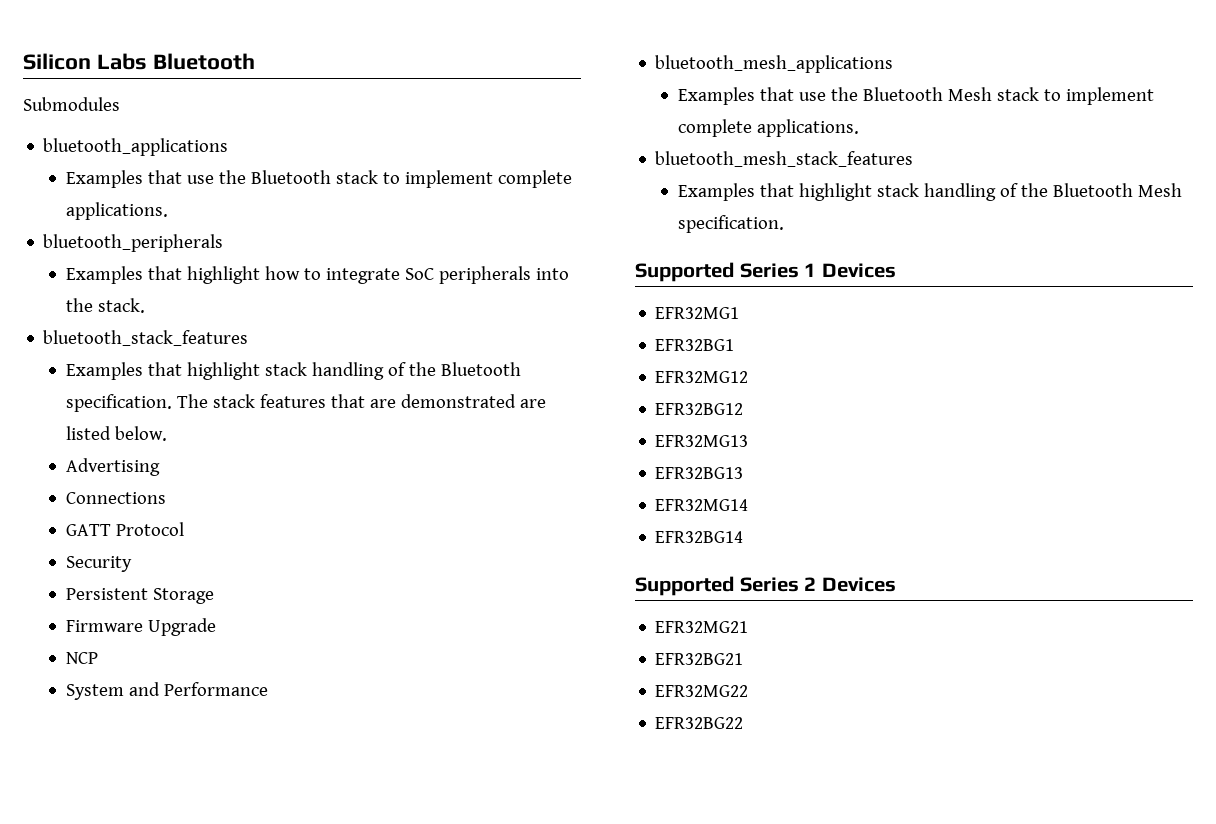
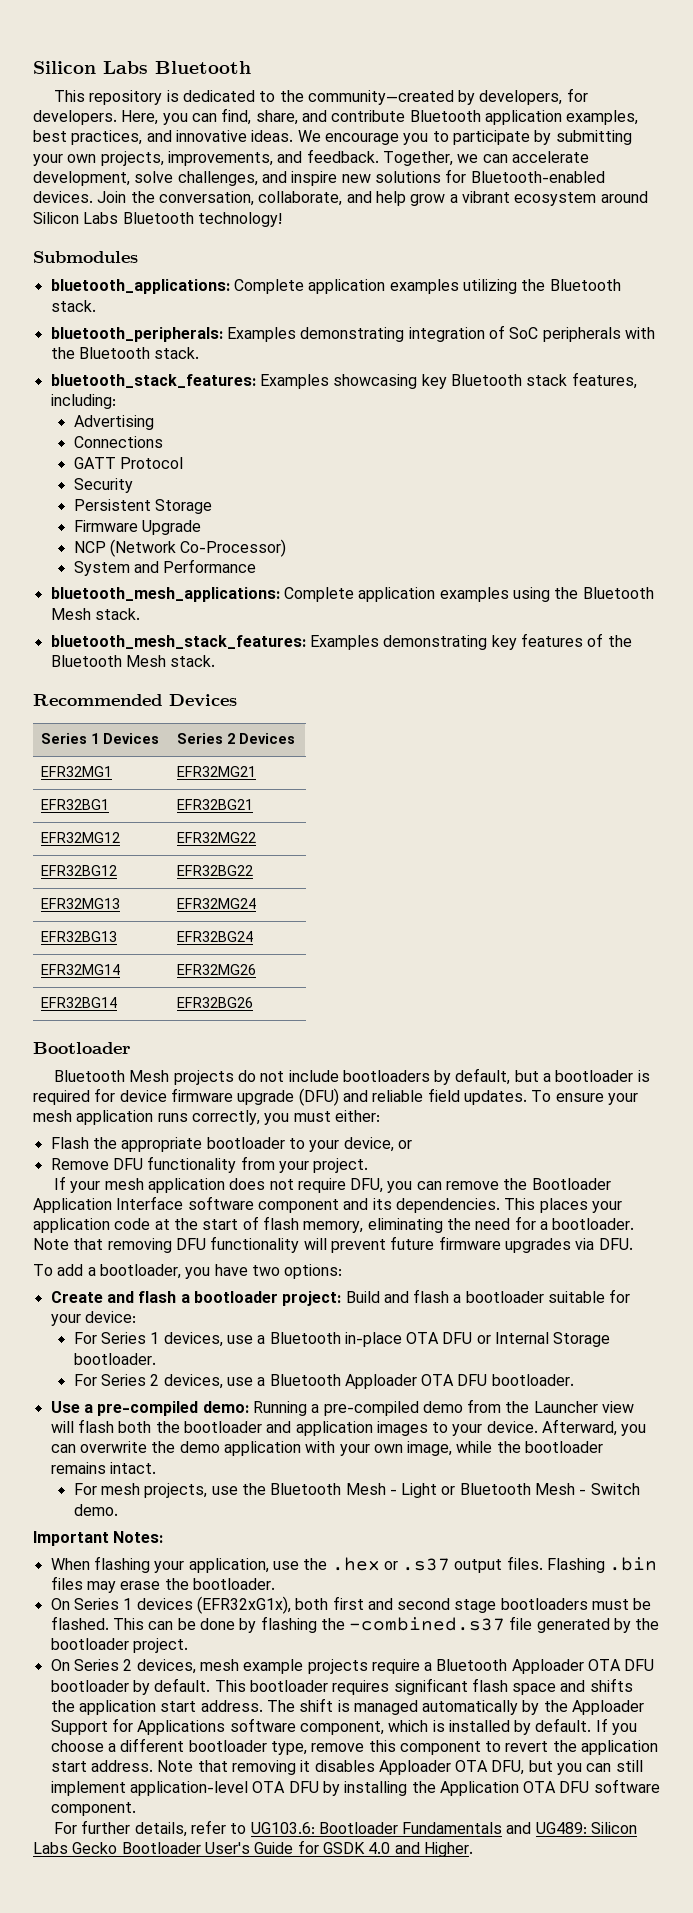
+ This repository is dedicated to the community—created by developers, for developers. Here, you can find, share, and contribute Bluetooth application examples, best practices, and innovative ideas. We encourage you to participate by submitting your own projects, improvements, and feedback. Together, we can accelerate development, solve challenges, and inspire new solutions for Bluetooth-enabled devices. Join the conversation, collaborate, and help grow a vibrant ecosystem around Silicon Labs Bluetooth technology!
  Submodules
- bluetooth_applications
- Examples that use the Bluetooth stack to implement complete applications.
- bluetooth_peripherals
- Examples that highlight how to integrate SoC peripherals into the stack.
- bluetooth_stack_features
- Examples that highlight stack handling of the Bluetooth specification. The stack features that are demonstrated are listed below.
+ bluetooth_applications: Complete application examples utilizing the Bluetooth stack.
+ bluetooth_peripherals: Examples demonstrating integration of SoC peripherals with the Bluetooth stack.
+ bluetooth_stack_features: Examples showcasing key Bluetooth stack features, including:
- NCP
+ NCP (Network Co-Processor)
- bluetooth_mesh_applications
- Examples that use the Bluetooth Mesh stack to implement complete applications.
- bluetooth_mesh_stack_features
- Examples that highlight stack handling of the Bluetooth Mesh specification.
- Supported Series 1 Devices
- EFR32MG1
- EFR32BG1
- EFR32MG12
- EFR32BG12
- EFR32MG13
- EFR32BG13
- EFR32MG14
- EFR32BG14
- Supported Series 2 Devices
- EFR32MG21
- EFR32BG21
- EFR32MG22
- EFR32BG22
+ bluetooth_mesh_applications: Complete application examples using the Bluetooth Mesh stack.
+ bluetooth_mesh_stack_features: Examples demonstrating key features of the Bluetooth Mesh stack.
+ Recommended Devices
+ Series 1 Devices | Series 2 Devices
+ EFR32MG1 | EFR32MG21
+ EFR32BG1 | EFR32BG21
+ EFR32MG12 | EFR32MG22
+ EFR32BG12 | EFR32BG22
+ EFR32MG13 | EFR32MG24
+ EFR32BG13 | EFR32BG24
+ EFR32MG14 | EFR32MG26
+ EFR32BG14 | EFR32BG26
+ Bootloader
+ Bluetooth Mesh projects do not include bootloaders by default, but a bootloader is required for device firmware upgrade (DFU) and reliable field updates. To ensure your mesh application runs correctly, you must either:
+ Flash the appropriate bootloader to your device, or
+ Remove DFU functionality from your project.
+ If your mesh application does not require DFU, you can remove the Bootloader Application Interface software component and its dependencies. This places your application code at the start of flash memory, eliminating the need for a bootloader. Note that removing DFU functionality will prevent future firmware upgrades via DFU.
+ To add a bootloader, you have two options:
+ Create and flash a bootloader project: Build and flash a bootloader suitable for your device:
+ For Series 1 devices, use a Bluetooth in-place OTA DFU or Internal Storage bootloader.
+ For Series 2 devices, use a Bluetooth Apploader OTA DFU bootloader.
+ Use a pre-compiled demo: Running a pre-compiled demo from the Launcher view will flash both the bootloader and application images to your device. Afterward, you can overwrite the demo application with your own image, while the bootloader remains intact.
+ For mesh projects, use the Bluetooth Mesh - Light or Bluetooth Mesh - Switch demo.
+ Important Notes:
+ When flashing your application, use the .hex or .s37 output files. Flashing .bin files may erase the bootloader.
+ On Series 1 devices (EFR32xG1x), both first and second stage bootloaders must be flashed. This can be done by flashing the -combined.s37 file generated by the bootloader project.
+ On Series 2 devices, mesh example projects require a Bluetooth Apploader OTA DFU bootloader by default. This bootloader requires significant flash space and shifts the application start address. The shift is managed automatically by the Apploader Support for Applications software component, which is installed by default. If you choose a different bootloader type, remove this component to revert the application start address. Note that removing it disables Apploader OTA DFU, but you can still implement application-level OTA DFU by installing the Application OTA DFU software component.
+ For further details, refer to UG103.6: Bootloader Fundamentals and UG489: Silicon Labs Gecko Bootloader User's Guide for GSDK 4.0 and Higher.

